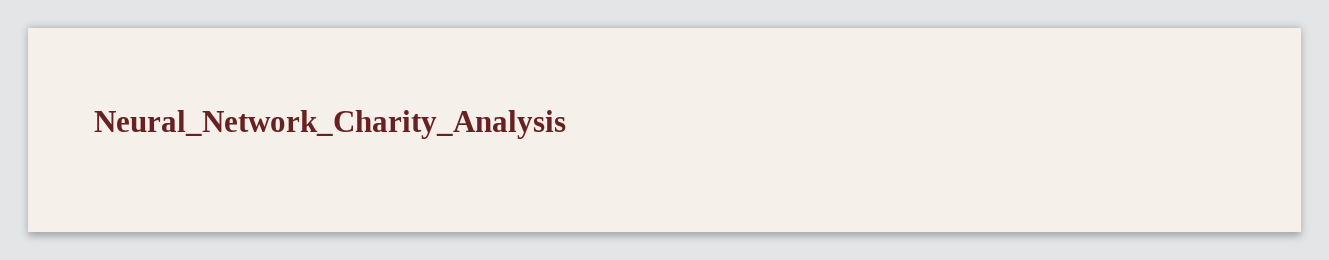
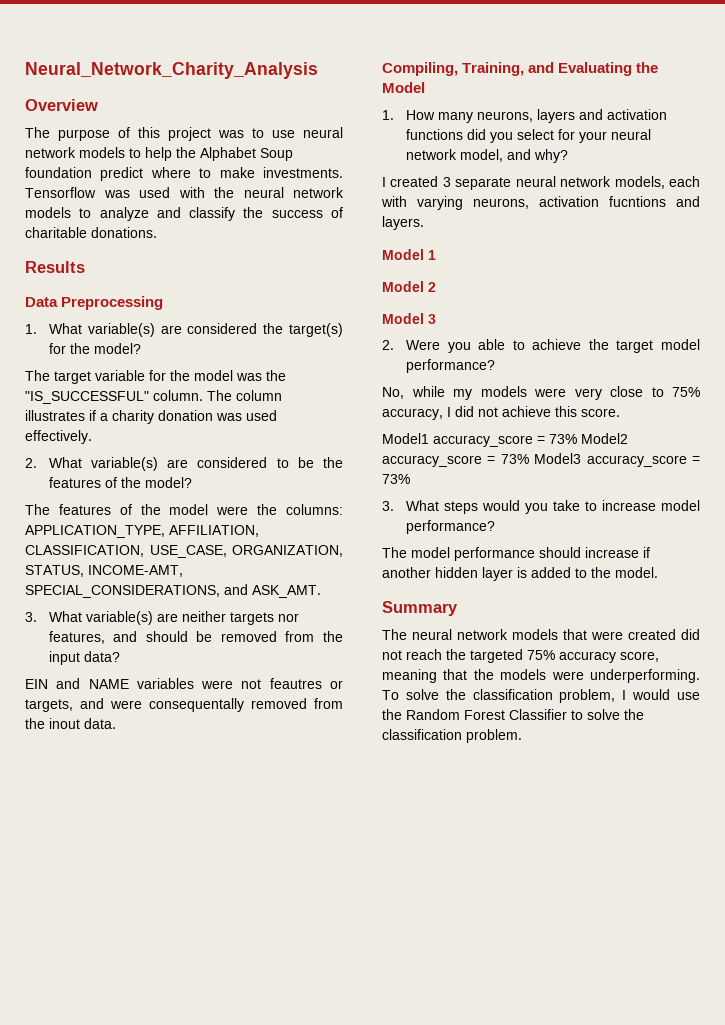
+ Overview
+ The purpose of this project was to use neural network models to help the Alphabet Soup foundation predict where to make investments. Tensorflow was used with the neural network models to analyze and classify the success of charitable donations.
+ Results
+ Data Preprocessing
+ 1. What variable(s) are considered the target(s) for the model?
+ The target variable for the model was the "IS_SUCCESSFUL" column. The column illustrates if a charity donation was used effectively.
+ 2. What variable(s) are considered to be the features of the model?
+ The features of the model were the columns: APPLICATION_TYPE, AFFILIATION, CLASSIFICATION, USE_CASE, ORGANIZATION, STATUS, INCOME-AMT, SPECIAL_CONSIDERATIONS, and ASK_AMT.
+ 3. What variable(s) are neither targets nor features, and should be removed from the input data?
+ EIN and NAME variables were not feautres or targets, and were consequentally removed from the inout data.
+ Compiling, Training, and Evaluating the Model
+ 1. How many neurons, layers and activation functions did you select for your neural network model, and why?
+ I created 3 separate neural network models, each with varying neurons, activation fucntions and layers.
+ Model 1
+ Model 2
+ Model 3
+ 2. Were you able to achieve the target model performance?
+ No, while my models were very close to 75% accuracy, I did not achieve this score.
+ Model1 accuracy_score = 73% Model2 accuracy_score = 73% Model3 accuracy_score = 73%
+ 3. What steps would you take to increase model performance?
+ The model performance should increase if another hidden layer is added to the model.
+ Summary
+ The neural network models that were created did not reach the targeted 75% accuracy score, meaning that the models were underperforming. To solve the classification problem, I would use the Random Forest Classifier to solve the classification problem.

